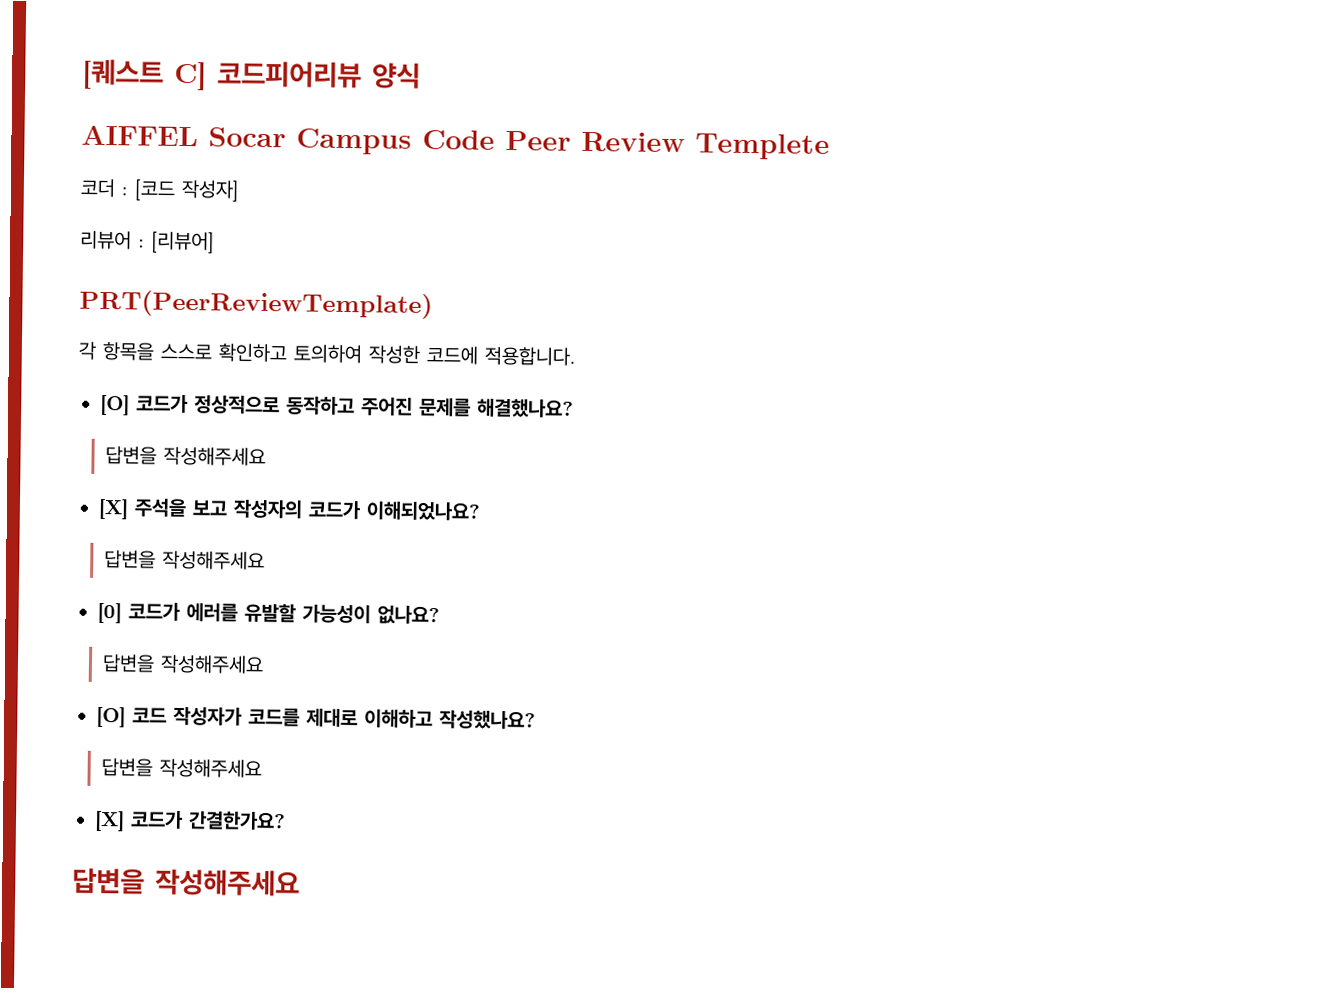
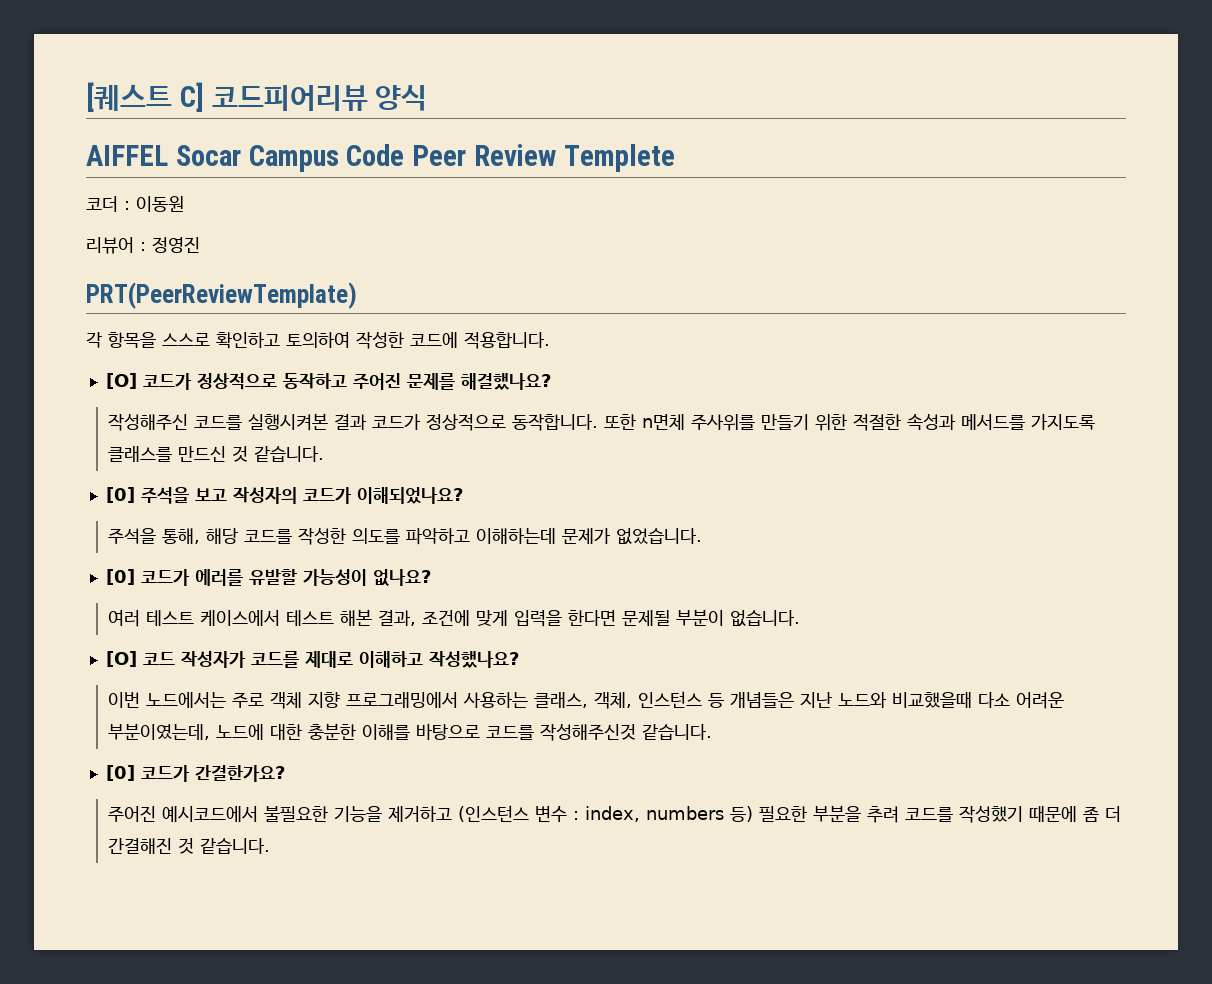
- 코더 : [코드 작성자]
+ 코더 : 이동원
- 리뷰어 : [리뷰어]
+ 리뷰어 : 정영진
  [O] 코드가 정상적으로 동작하고 주어진 문제를 해결했나요?
- 답변을 작성해주세요
- [X] 주석을 보고 작성자의 코드가 이해되었나요?
- 답변을 작성해주세요
+ 작성해주신 코드를 실행시켜본 결과 코드가 정상적으로 동작합니다. 또한 n면체 주사위를 만들기 위한 적절한 속성과 메서드를 가지도록 클래스를 만드신 것 같습니다.
+ [0] 주석을 보고 작성자의 코드가 이해되었나요?
+ 주석을 통해, 해당 코드를 작성한 의도를 파악하고 이해하는데 문제가 없었습니다.
  [0] 코드가 에러를 유발할 가능성이 없나요?
- 답변을 작성해주세요
+ 여러 테스트 케이스에서 테스트 해본 결과, 조건에 맞게 입력을 한다면 문제될 부분이 없습니다.
  [O] 코드 작성자가 코드를 제대로 이해하고 작성했나요?
- 답변을 작성해주세요
- [X] 코드가 간결한가요?
- 답변을 작성해주세요
+ 이번 노드에서는 주로 객체 지향 프로그래밍에서 사용하는 클래스, 객체, 인스턴스 등 개념들은 지난 노드와 비교했을때 다소 어려운 부분이였는데, 노드에 대한 충분한 이해를 바탕으로 코드를 작성해주신것 같습니다.
+ [0] 코드가 간결한가요?
+ 주어진 예시코드에서 불필요한 기능을 제거하고 (인스턴스 변수 : index, numbers 등) 필요한 부분을 추려 코드를 작성했기 때문에 좀 더 간결해진 것 같습니다.

